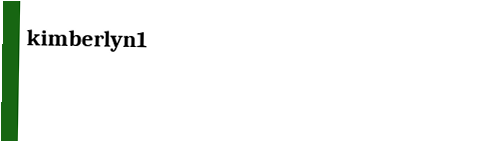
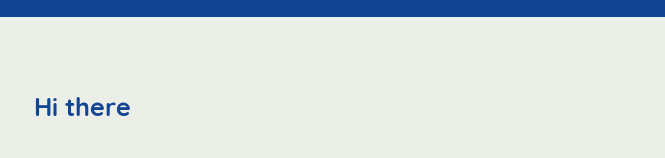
- kimberlyn1
+ Hi there

